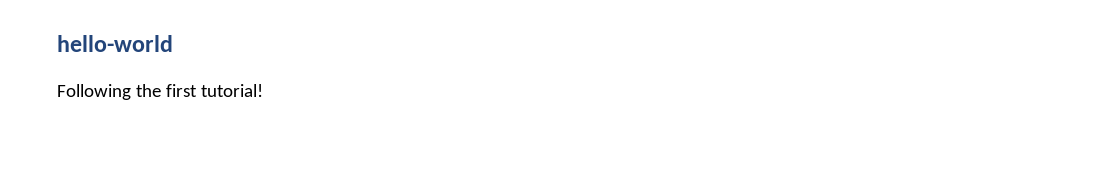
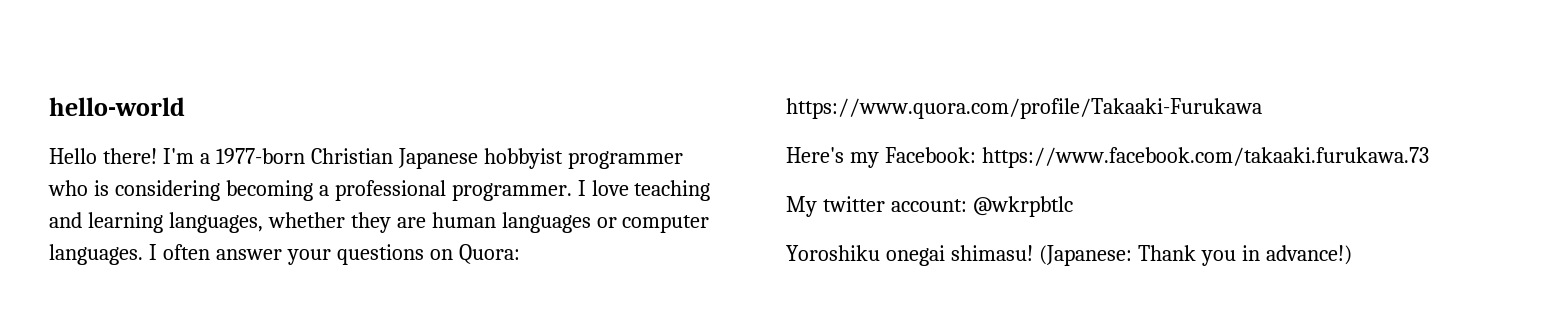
- Following the first tutorial!
+ Hello there! I'm a 1977-born Christian Japanese hobbyist programmer who is considering becoming a professional programmer. I love teaching and learning languages, whether they are human languages or computer languages. I often answer your questions on Quora: https://www.quora.com/profile/Takaaki-Furukawa
+ Here's my Facebook: https://www.facebook.com/takaaki.furukawa.73
+ My twitter account: @wkrpbtlc
+ Yoroshiku onegai shimasu! (Japanese: Thank you in advance!)

